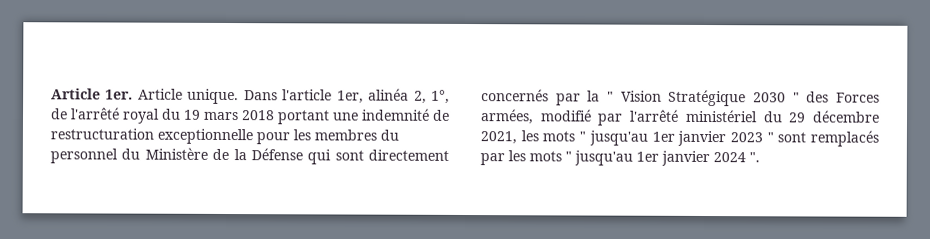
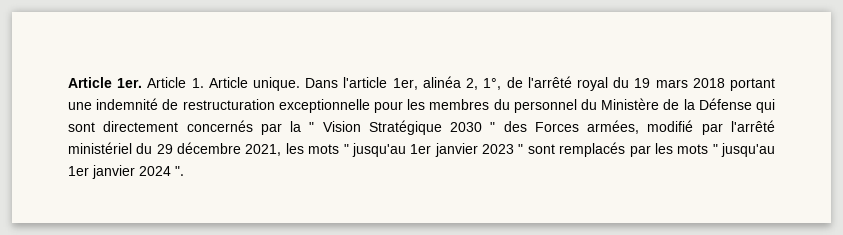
- Article unique.
+ Article 1. Article unique.

